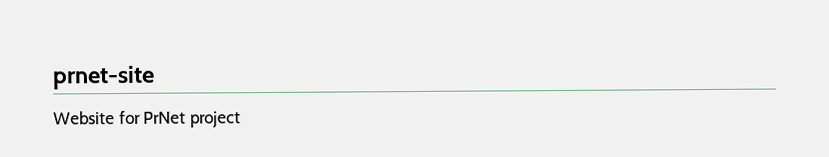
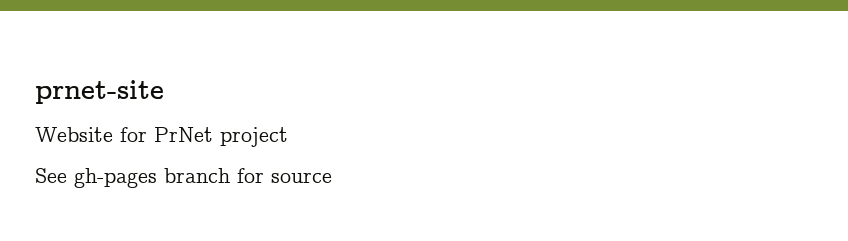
+ See gh-pages branch for source

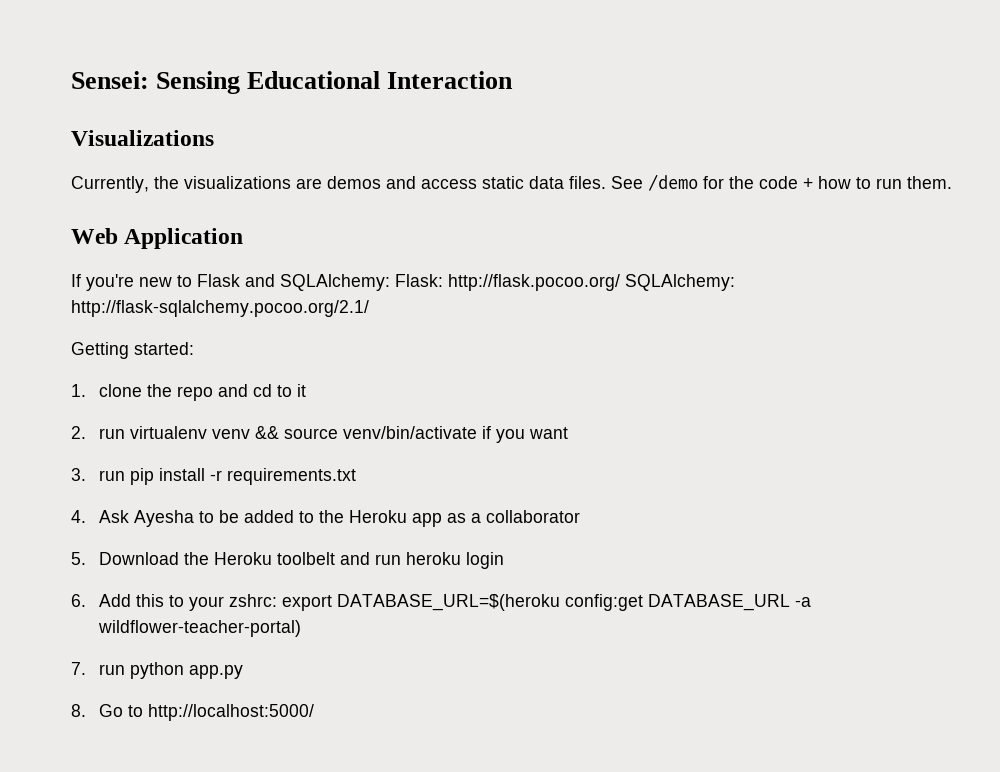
- prnet-site
- Website for PrNet project
- See gh-pages branch for source
+ Sensei: Sensing Educational Interaction
+ Visualizations
+ Currently, the visualizations are demos and access static data files. See /demo for the code + how to run them.
+ Web Application
+ If you're new to Flask and SQLAlchemy: Flask: http://flask.pocoo.org/ SQLAlchemy: http://flask-sqlalchemy.pocoo.org/2.1/
+ Getting started:
+ 1. clone the repo and cd to it
+ 2. run virtualenv venv && source venv/bin/activate if you want
+ 3. run pip install -r requirements.txt
+ 4. Ask Ayesha to be added to the Heroku app as a collaborator
+ 5. Download the Heroku toolbelt and run heroku login
+ 6. Add this to your zshrc: export DATABASE_URL=$(heroku config:get DATABASE_URL -a wildflower-teacher-portal)
+ 7. run python app.py
+ 8. Go to http://localhost:5000/

